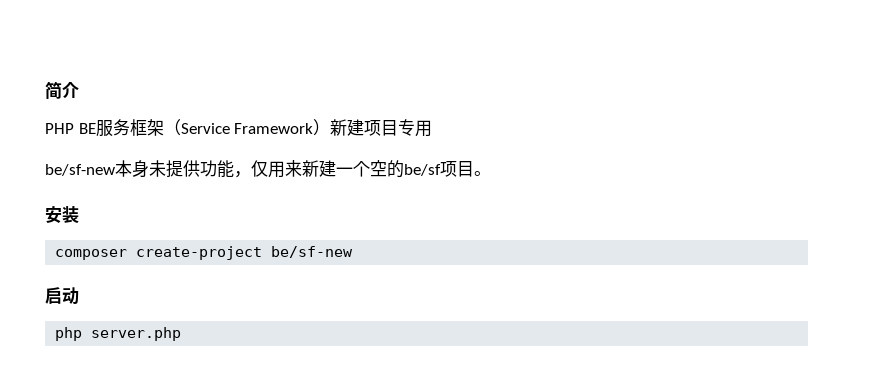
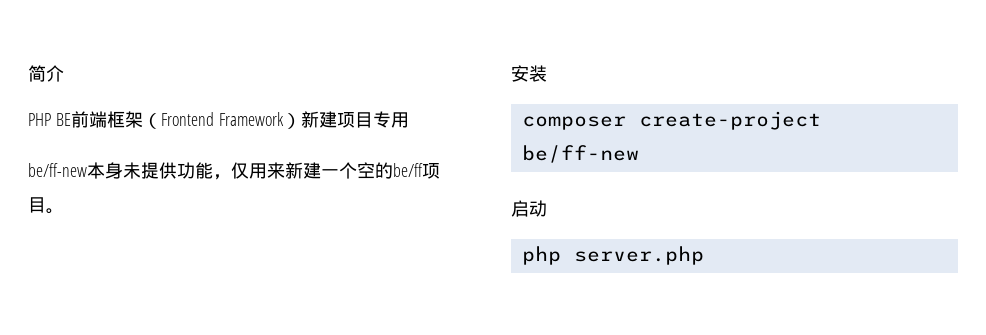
- PHP BE服务框架（Service Framework）新建项目专用
+ PHP BE前端框架（Frontend Framework）新建项目专用
- be/sf-new本身未提供功能，仅用来新建一个空的be/sf项目。
+ be/ff-new本身未提供功能，仅用来新建一个空的be/ff项目。
- composer create-project be/sf-new
+ composer create-project be/ff-new

